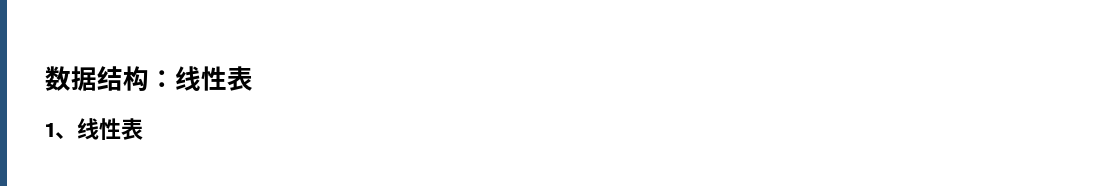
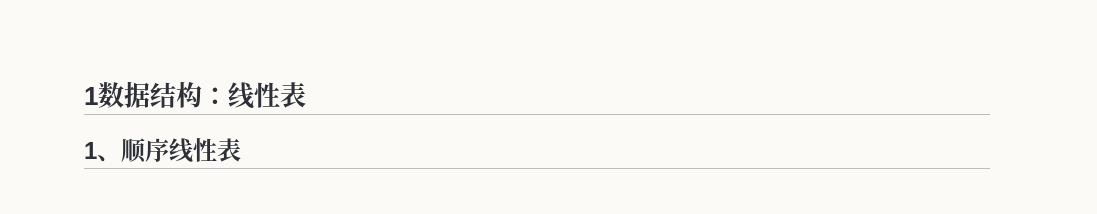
- 数据结构：线性表
+ 1数据结构：线性表
- 1、线性表
+ 1、顺序线性表

